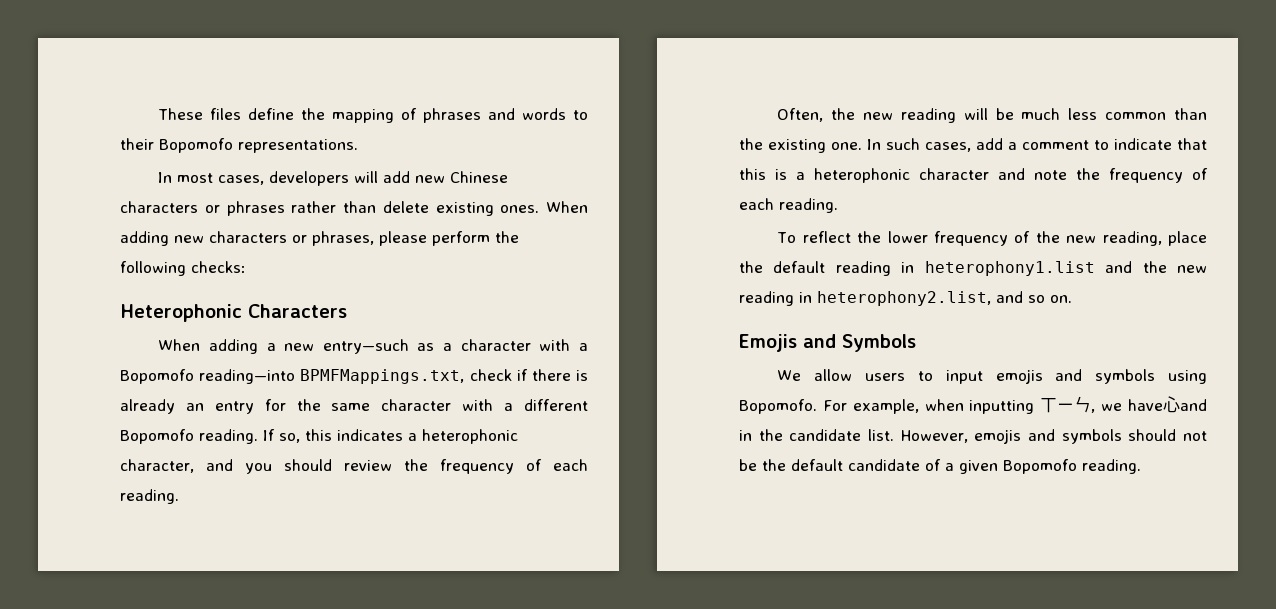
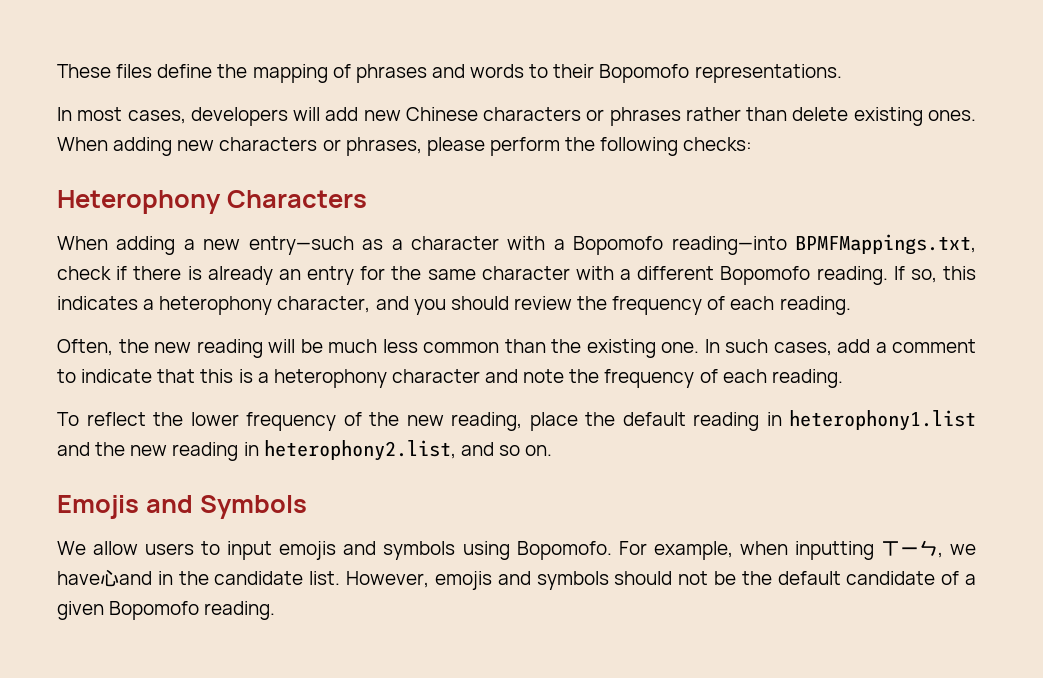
- Heterophonic Characters
+ Heterophony Characters
- If so, this indicates a heterophonic character, and you should review the frequency of each reading.
+ If so, this indicates a heterophony character, and you should review the frequency of each reading.
- In such cases, add a comment to indicate that this is a heterophonic character and note the frequency of each reading.
+ In such cases, add a comment to indicate that this is a heterophony character and note the frequency of each reading.

